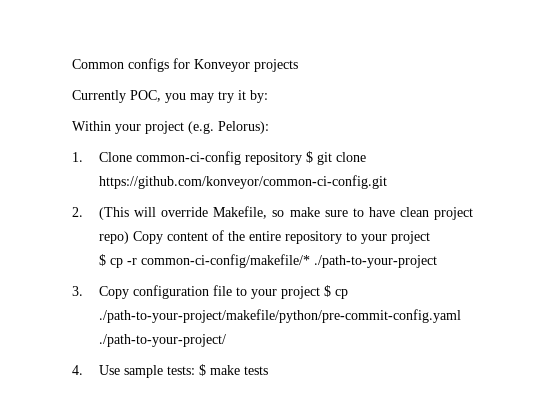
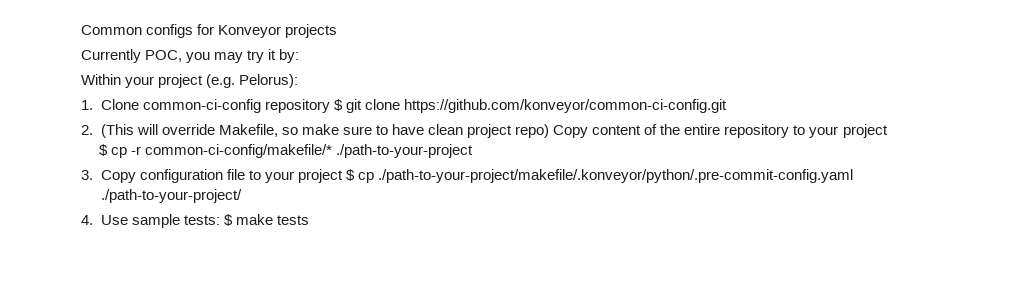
- 3. Copy configuration file to your project $ cp ./path-to-your-project/makefile/python/pre-commit-config.yaml ./path-to-your-project/
+ 3. Copy configuration file to your project $ cp ./path-to-your-project/makefile/.konveyor/python/.pre-commit-config.yaml ./path-to-your-project/

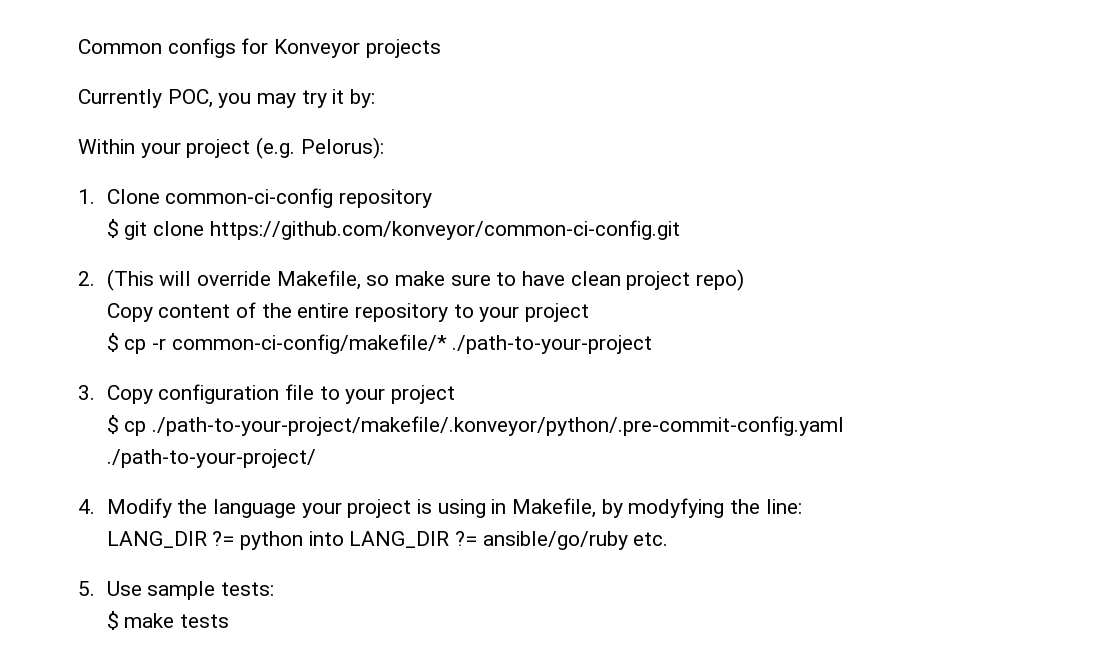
- 1. Clone common-ci-config repository $ git clone https://github.com/konveyor/common-ci-config.git
+ 1. Clone common-ci-config repository
+ $ git clone https://github.com/konveyor/common-ci-config.git
- 2. (This will override Makefile, so make sure to have clean project repo) Copy content of the entire repository to your project
+ 2. (This will override Makefile, so make sure to have clean project repo)
+ Copy content of the entire repository to your project
- 3. Copy configuration file to your project $ cp ./path-to-your-project/makefile/.konveyor/python/.pre-commit-config.yaml ./path-to-your-project/
+ 3. Copy configuration file to your project
+ $ cp ./path-to-your-project/makefile/.konveyor/python/.pre-commit-config.yaml ./path-to-your-project/
- 4. Use sample tests: $ make tests
+ 4. Modify the language your project is using in Makefile, by modyfying the line:
+ LANG_DIR ?= python into LANG_DIR ?= ansible/go/ruby etc.
+ 5. Use sample tests:
+ $ make tests

